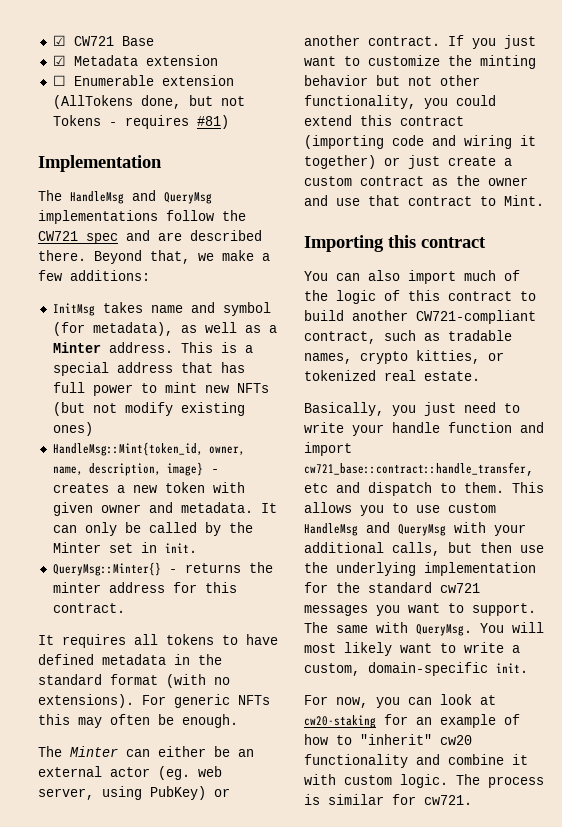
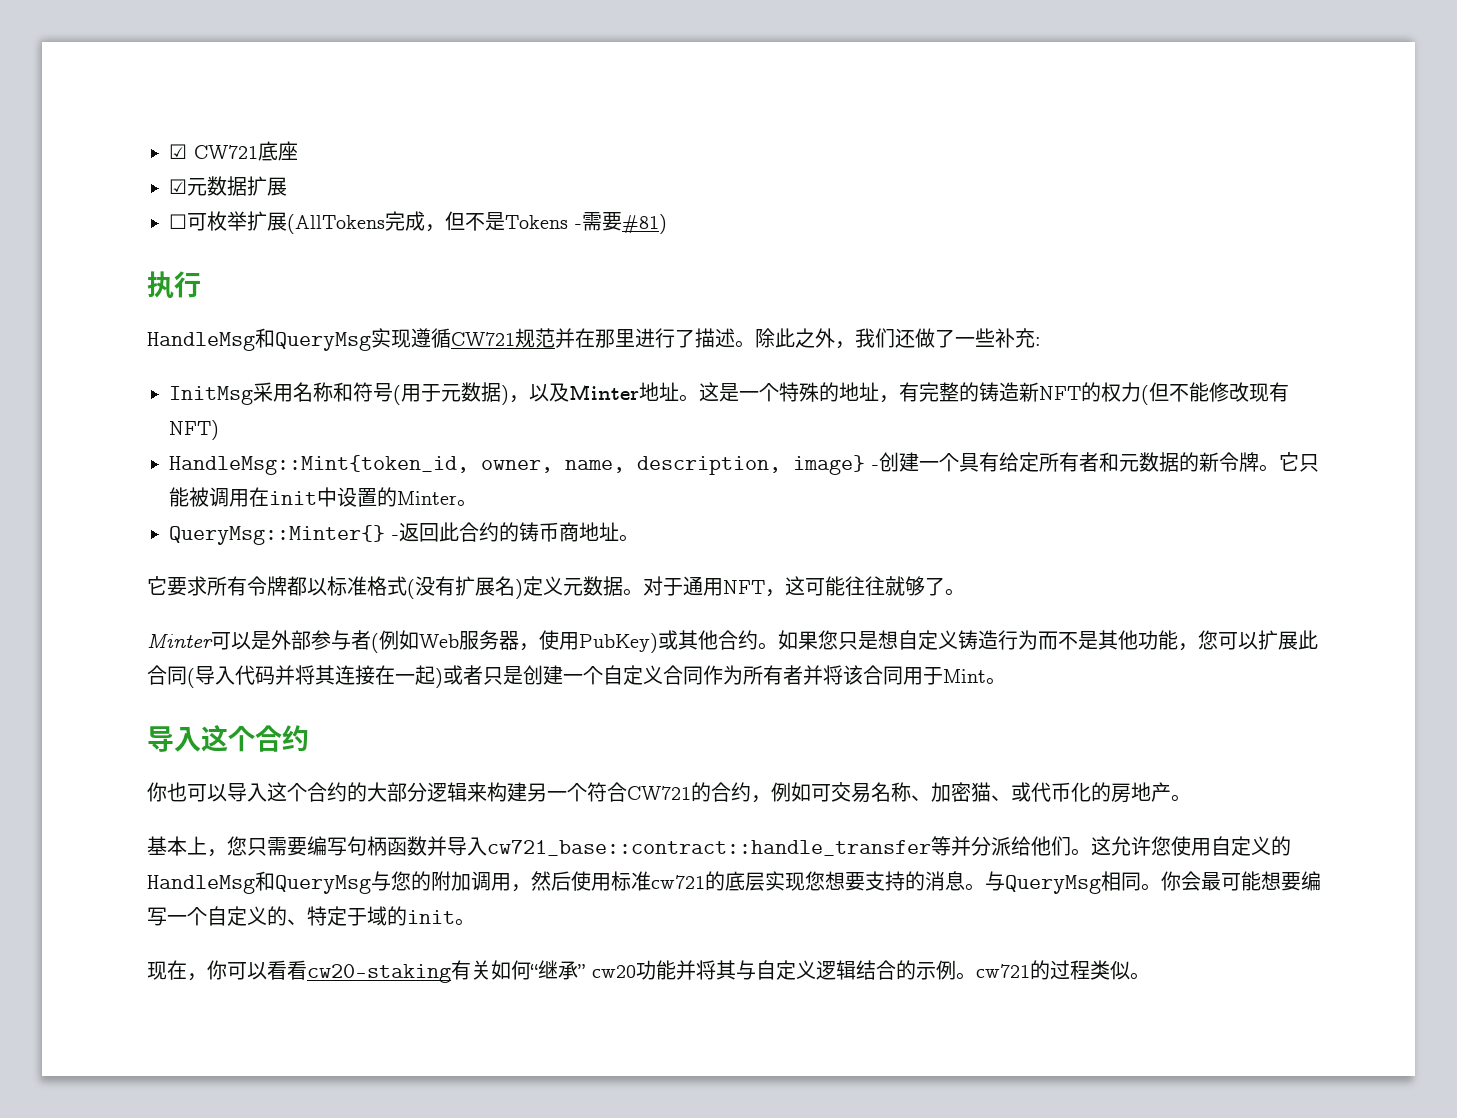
- ☑ CW721 Base
- ☑ Metadata extension
+ ☑ CW721底座
+ ☑元数据扩展
- ☐ Enumerable extension (AllTokens done, but not Tokens - requires #81)
+ ☐可枚举扩展(AllTokens完成，但不是Tokens -需要#81)
- Implementation
- The HandleMsg and QueryMsg implementations follow the CW721 spec and are described there. Beyond that, we make a few additions:
- InitMsg takes name and symbol (for metadata), as well as a Minter address. This is a special address that has full power to mint new NFTs (but not modify existing ones)
+ 执行
+ HandleMsg和QueryMsg实现遵循CW721规范并在那里进行了描述。除此之外，我们还做了一些补充:
+ InitMsg采用名称和符号(用于元数据)，以及Minter地址。这是一个特殊的地址，有完整的铸造新NFT的权力(但不能修改现有NFT)
- HandleMsg::Mint{token_id, owner, name, description, image} - creates a new token with given owner and metadata. It can only be called by the Minter set in init.
- QueryMsg::Minter{} - returns the minter address for this contract.
- It requires all tokens to have defined metadata in the standard format (with no extensions). For generic NFTs this may often be enough.
- The Minter can either be an external actor (eg. web server, using PubKey) or another contract. If you just want to customize the minting behavior but not other functionality, you could extend this contract (importing code and wiring it together) or just create a custom contract as the owner and use that contract to Mint.
- Importing this contract
- You can also import much of the logic of this contract to build another CW721-compliant contract, such as tradable names, crypto kitties, or tokenized real estate.
- Basically, you just need to write your handle function and import cw721_base::contract::handle_transfer, etc and dispatch to them. This allows you to use custom HandleMsg and QueryMsg with your additional calls, but then use the underlying implementation for the standard cw721 messages you want to support. The same with QueryMsg. You will most likely want to write a custom, domain-specific init.
- For now, you can look at cw20-staking for an example of how to "inherit" cw20 functionality and combine it with custom logic. The process is similar for cw721.
+ HandleMsg::Mint{token_id, owner, name, description, image} -创建一个具有给定所有者和元数据的新令牌。它只能被调用在init中设置的Minter。
+ QueryMsg::Minter{} -返回此合约的铸币商地址。
+ 它要求所有令牌都以标准格式(没有扩展名)定义元数据。对于通用NFT，这可能往往就够了。
+ Minter可以是外部参与者(例如Web服务器，使用PubKey)或其他合约。如果您只是想自定义铸造行为而不是其他功能，您可以扩展此合同(导入代码并将其连接在一起)或者只是创建一个自定义合同作为所有者并将该合同用于Mint。
+ 导入这个合约
+ 你也可以导入这个合约的大部分逻辑来构建另一个符合CW721的合约，例如可交易名称、加密猫、或代币化的房地产。
+ 基本上，您只需要编写句柄函数并导入cw721_base::contract::handle_transfer等并分派给他们。这允许您使用自定义的HandleMsg和QueryMsg与您的附加调用，然后使用标准cw721的底层实现您想要支持的消息。与QueryMsg相同。你会最可能想要编写一个自定义的、特定于域的init。
+ 现在，你可以看看cw20-staking有关如何“继承” cw20功能并将其与自定义逻辑结合的示例。cw721的过程类似。

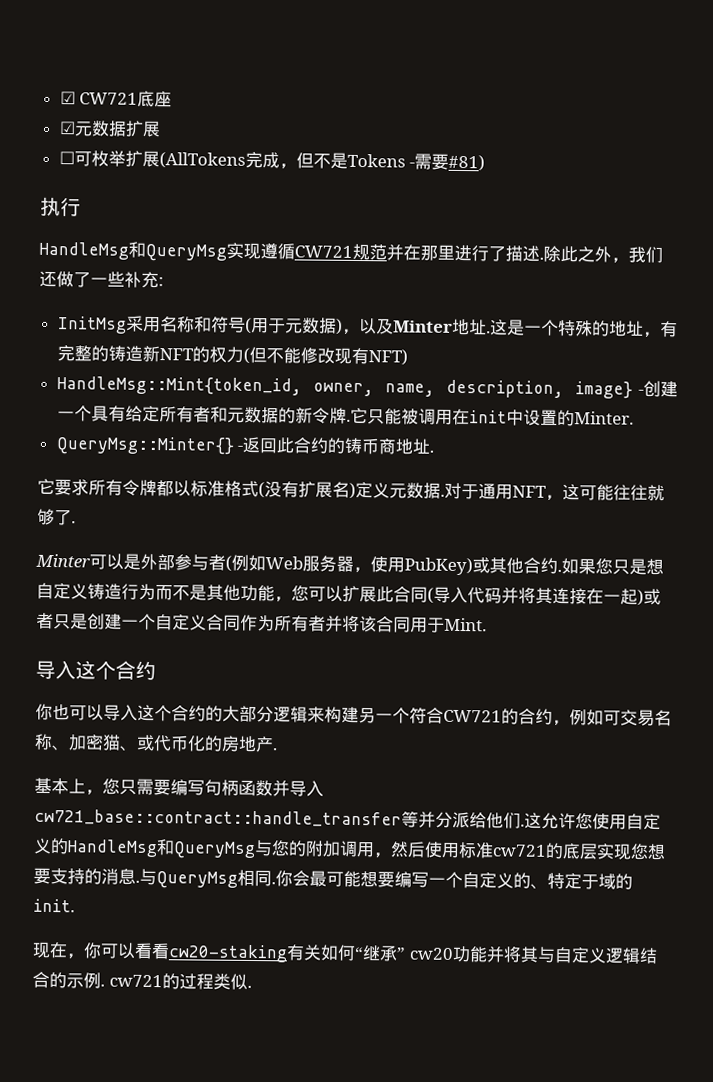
- HandleMsg和QueryMsg实现遵循CW721规范并在那里进行了描述。
+ HandleMsg和QueryMsg实现遵循CW721规范并在那里进行了描述.
- InitMsg采用名称和符号(用于元数据)，以及Minter地址。
+ InitMsg采用名称和符号(用于元数据)，以及Minter地址.
- HandleMsg::Mint{token_id, owner, name, description, image} -创建一个具有给定所有者和元数据的新令牌。
+ HandleMsg::Mint{token_id, owner, name, description, image} -创建一个具有给定所有者和元数据的新令牌.
- 它只能被调用在init中设置的Minter。
+ 它只能被调用在init中设置的Minter.
- QueryMsg::Minter{} -返回此合约的铸币商地址。
+ QueryMsg::Minter{} -返回此合约的铸币商地址.
- 它要求所有令牌都以标准格式(没有扩展名)定义元数据。
+ 它要求所有令牌都以标准格式(没有扩展名)定义元数据.
- 对于通用NFT，这可能往往就够了。
+ 对于通用NFT，这可能往往就够了.
- Minter可以是外部参与者(例如Web服务器，使用PubKey)或其他合约。
+ Minter可以是外部参与者(例如Web服务器，使用PubKey)或其他合约.
- 如果您只是想自定义铸造行为而不是其他功能，您可以扩展此合同(导入代码并将其连接在一起)或者只是创建一个自定义合同作为所有者并将该合同用于Mint。
+ 如果您只是想自定义铸造行为而不是其他功能，您可以扩展此合同(导入代码并将其连接在一起)或者只是创建一个自定义合同作为所有者并将该合同用于Mint.
- 你也可以导入这个合约的大部分逻辑来构建另一个符合CW721的合约，例如可交易名称、加密猫、或代币化的房地产。
+ 你也可以导入这个合约的大部分逻辑来构建另一个符合CW721的合约，例如可交易名称、加密猫、或代币化的房地产.
- 基本上，您只需要编写句柄函数并导入cw721_base::contract::handle_transfer等并分派给他们。
+ 基本上，您只需要编写句柄函数并导入cw721_base::contract::handle_transfer等并分派给他们.
- 这允许您使用自定义的HandleMsg和QueryMsg与您的附加调用，然后使用标准cw721的底层实现您想要支持的消息。
+ 这允许您使用自定义的HandleMsg和QueryMsg与您的附加调用，然后使用标准cw721的底层实现您想要支持的消息.
- 与QueryMsg相同。
+ 与QueryMsg相同.
- 你会最可能想要编写一个自定义的、特定于域的init。
+ 你会最可能想要编写一个自定义的、特定于域的init.
- 现在，你可以看看cw20-staking有关如何“继承” cw20功能并将其与自定义逻辑结合的示例。cw721的过程类似。
+ 现在，你可以看看cw20-staking有关如何“继承” cw20功能并将其与自定义逻辑结合的示例. cw721的过程类似.

